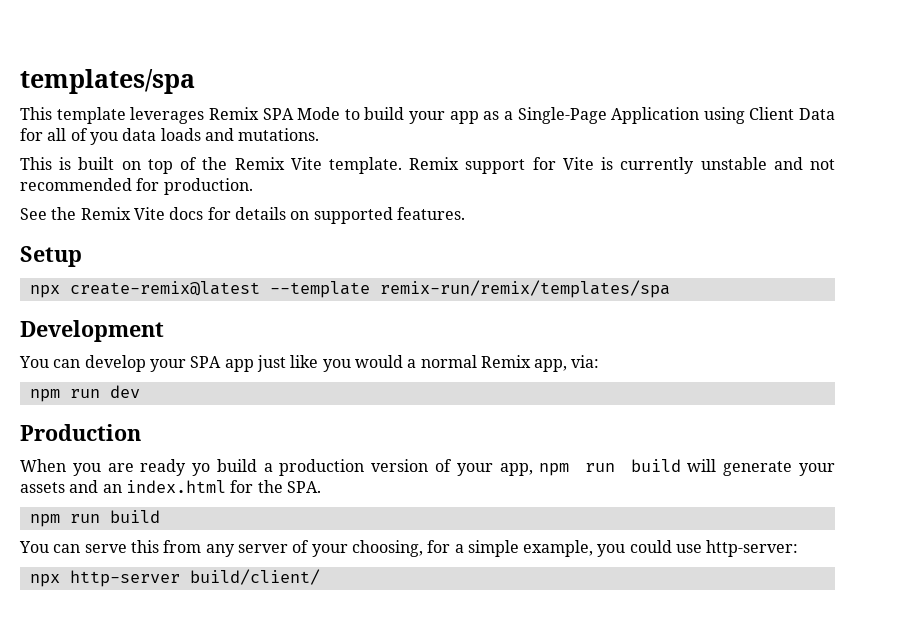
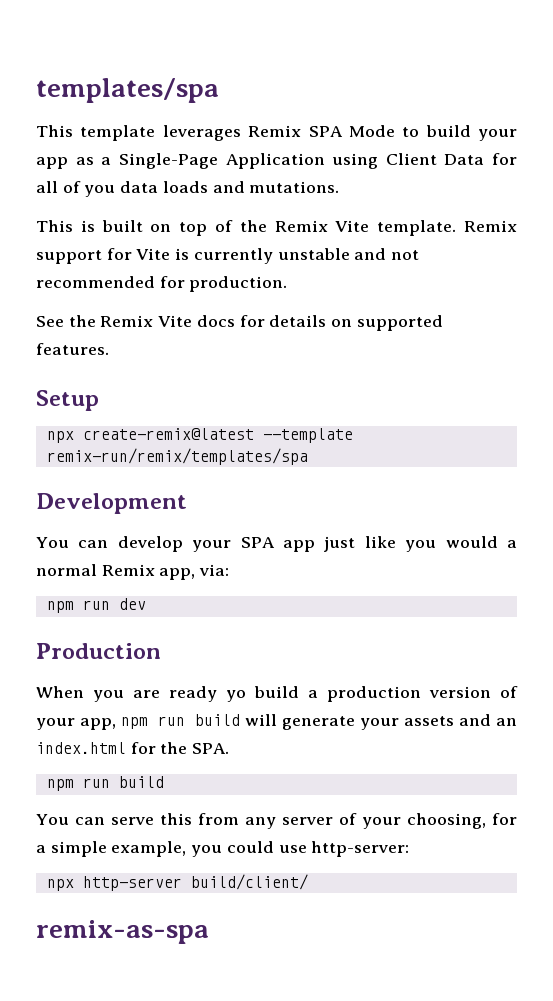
+ remix-as-spa

